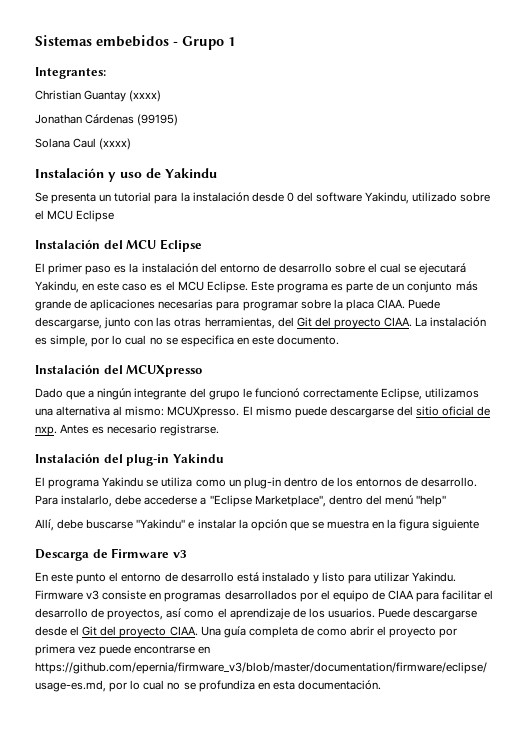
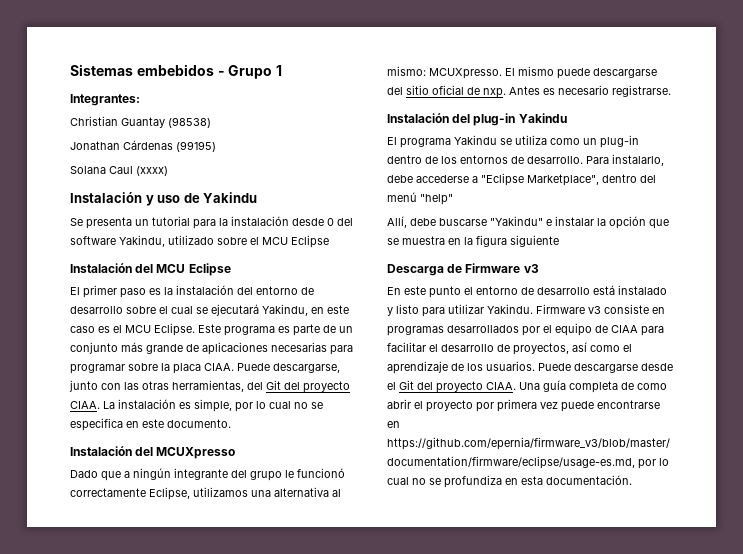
- Christian Guantay (xxxx)
+ Christian Guantay (98538)

